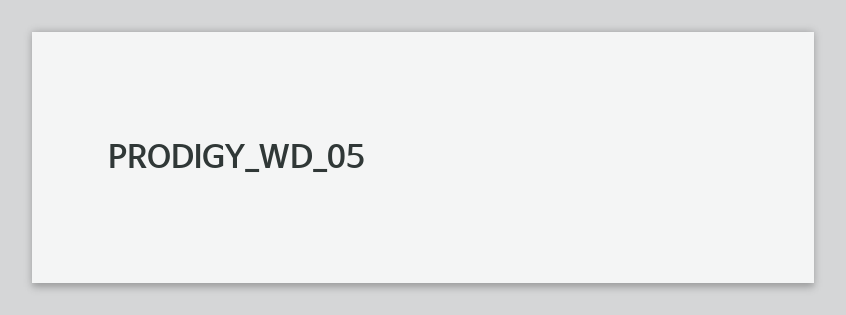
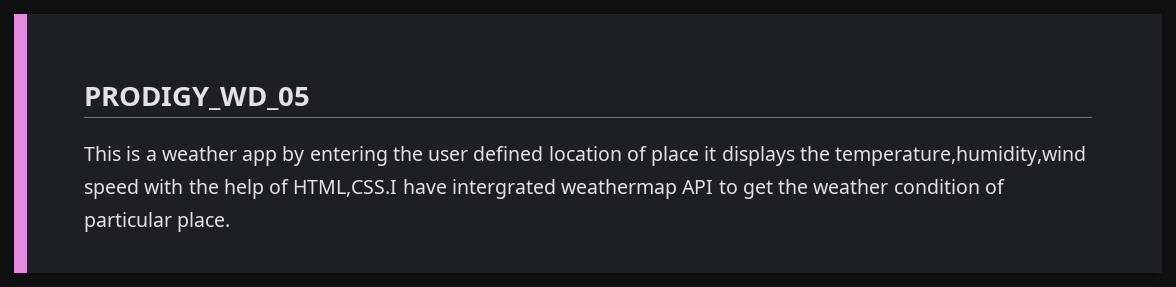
+ This is a weather app by entering the user defined location of place it displays the temperature,humidity,wind speed with the help of HTML,CSS.I have intergrated weathermap API to get the weather condition of particular place.

